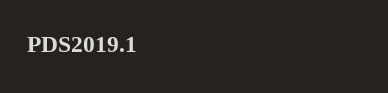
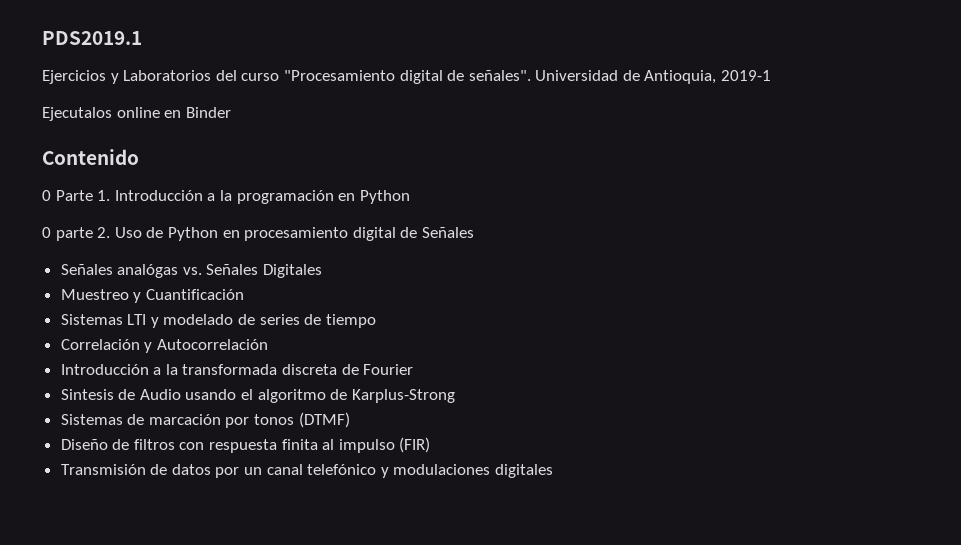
+ Ejercicios y Laboratorios del curso "Procesamiento digital de señales". Universidad de Antioquia, 2019-1
+ Ejecutalos online en Binder
+ Contenido
+ 0 Parte 1. Introducción a la programación en Python
+ 0 parte 2. Uso de Python en procesamiento digital de Señales
+ Señales analógas vs. Señales Digitales
+ Muestreo y Cuantificación
+ Sistemas LTI y modelado de series de tiempo
+ Correlación y Autocorrelación
+ Introducción a la transformada discreta de Fourier
+ Sintesis de Audio usando el algoritmo de Karplus-Strong
+ Sistemas de marcación por tonos (DTMF)
+ Diseño de filtros con respuesta finita al impulso (FIR)
+ Transmisión de datos por un canal telefónico y modulaciones digitales

